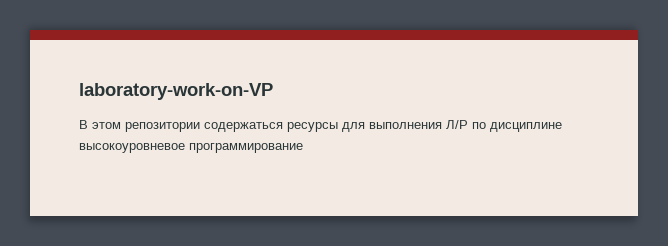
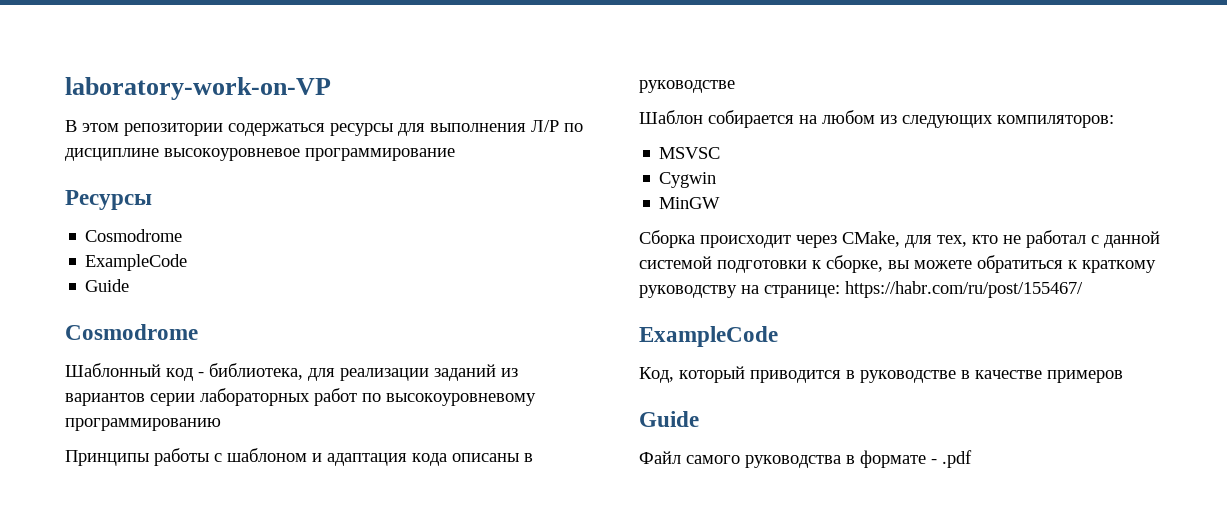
+ Ресурсы
+ Cosmodrome
+ ExampleCode
+ Guide
+ Cosmodrome
+ Шаблонный код - библиотека, для реализации заданий из вариантов серии лабораторных работ по высокоуровневому программированию
+ Принципы работы с шаблоном и адаптация кода описаны в руководстве
+ Шаблон собирается на любом из следующих компиляторов:
+ MSVSC
+ Cygwin
+ MinGW
+ Сборка происходит через CMake, для тех, кто не работал с данной системой подготовки к сборке, вы можете обратиться к краткому руководству на странице: https://habr.com/ru/post/155467/
+ ExampleCode
+ Код, который приводится в руководстве в качестве примеров
+ Guide
+ Файл самого руководства в формате - .pdf

